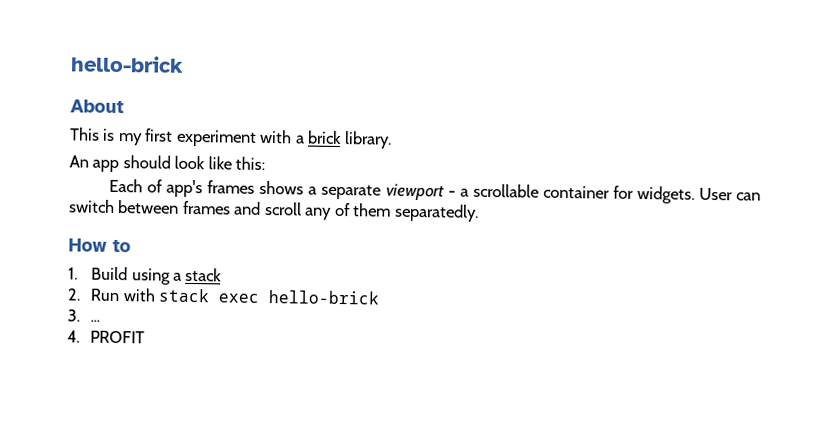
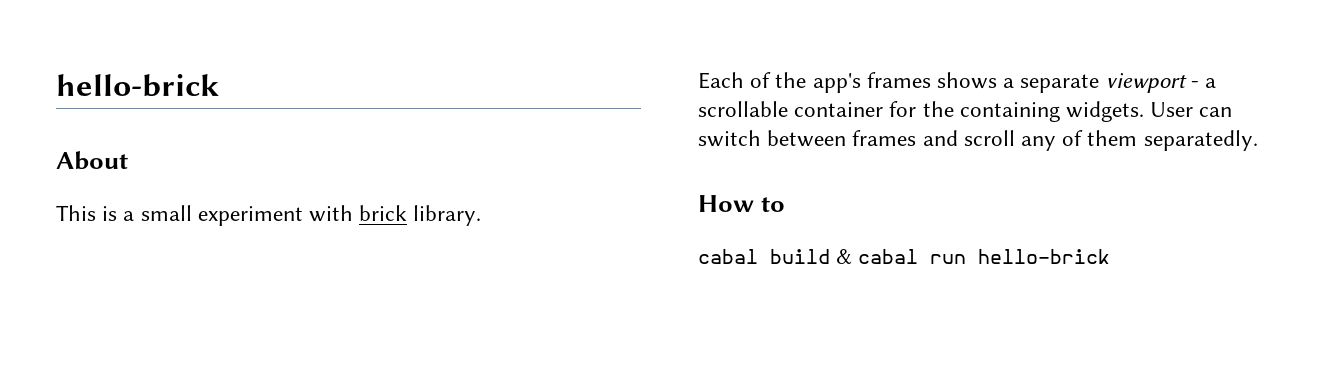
- This is my first experiment with a brick library.
+ This is a small experiment with brick library.
- An app should look like this:
- Each of app's frames shows a separate viewport - a scrollable container for widgets.
+ Each of the app's frames shows a separate viewport - a scrollable container for the containing widgets.
- 1. Build using a stack
- 2. Run with stack exec hello-brick
- 3. ...
- 4. PROFIT
+ cabal build & cabal run hello-brick

